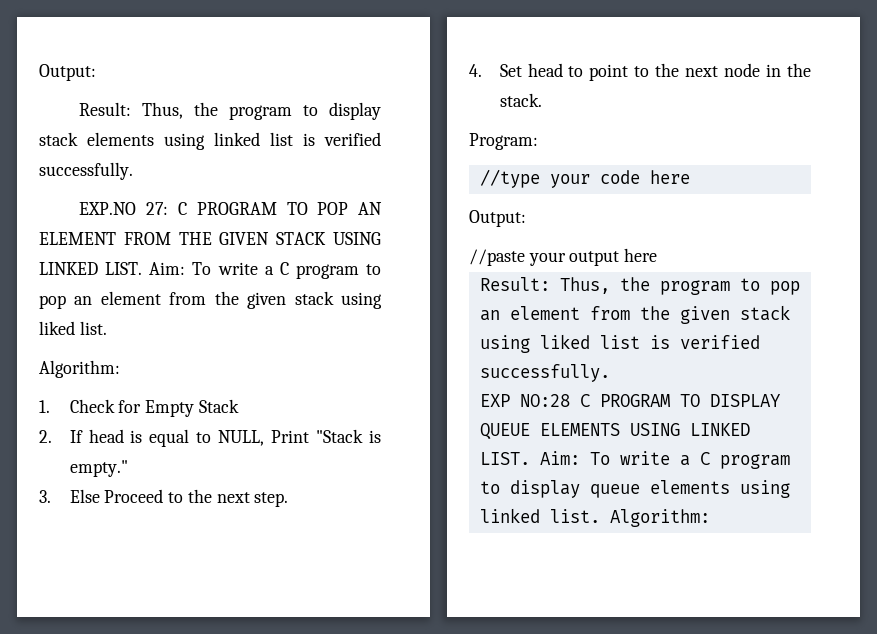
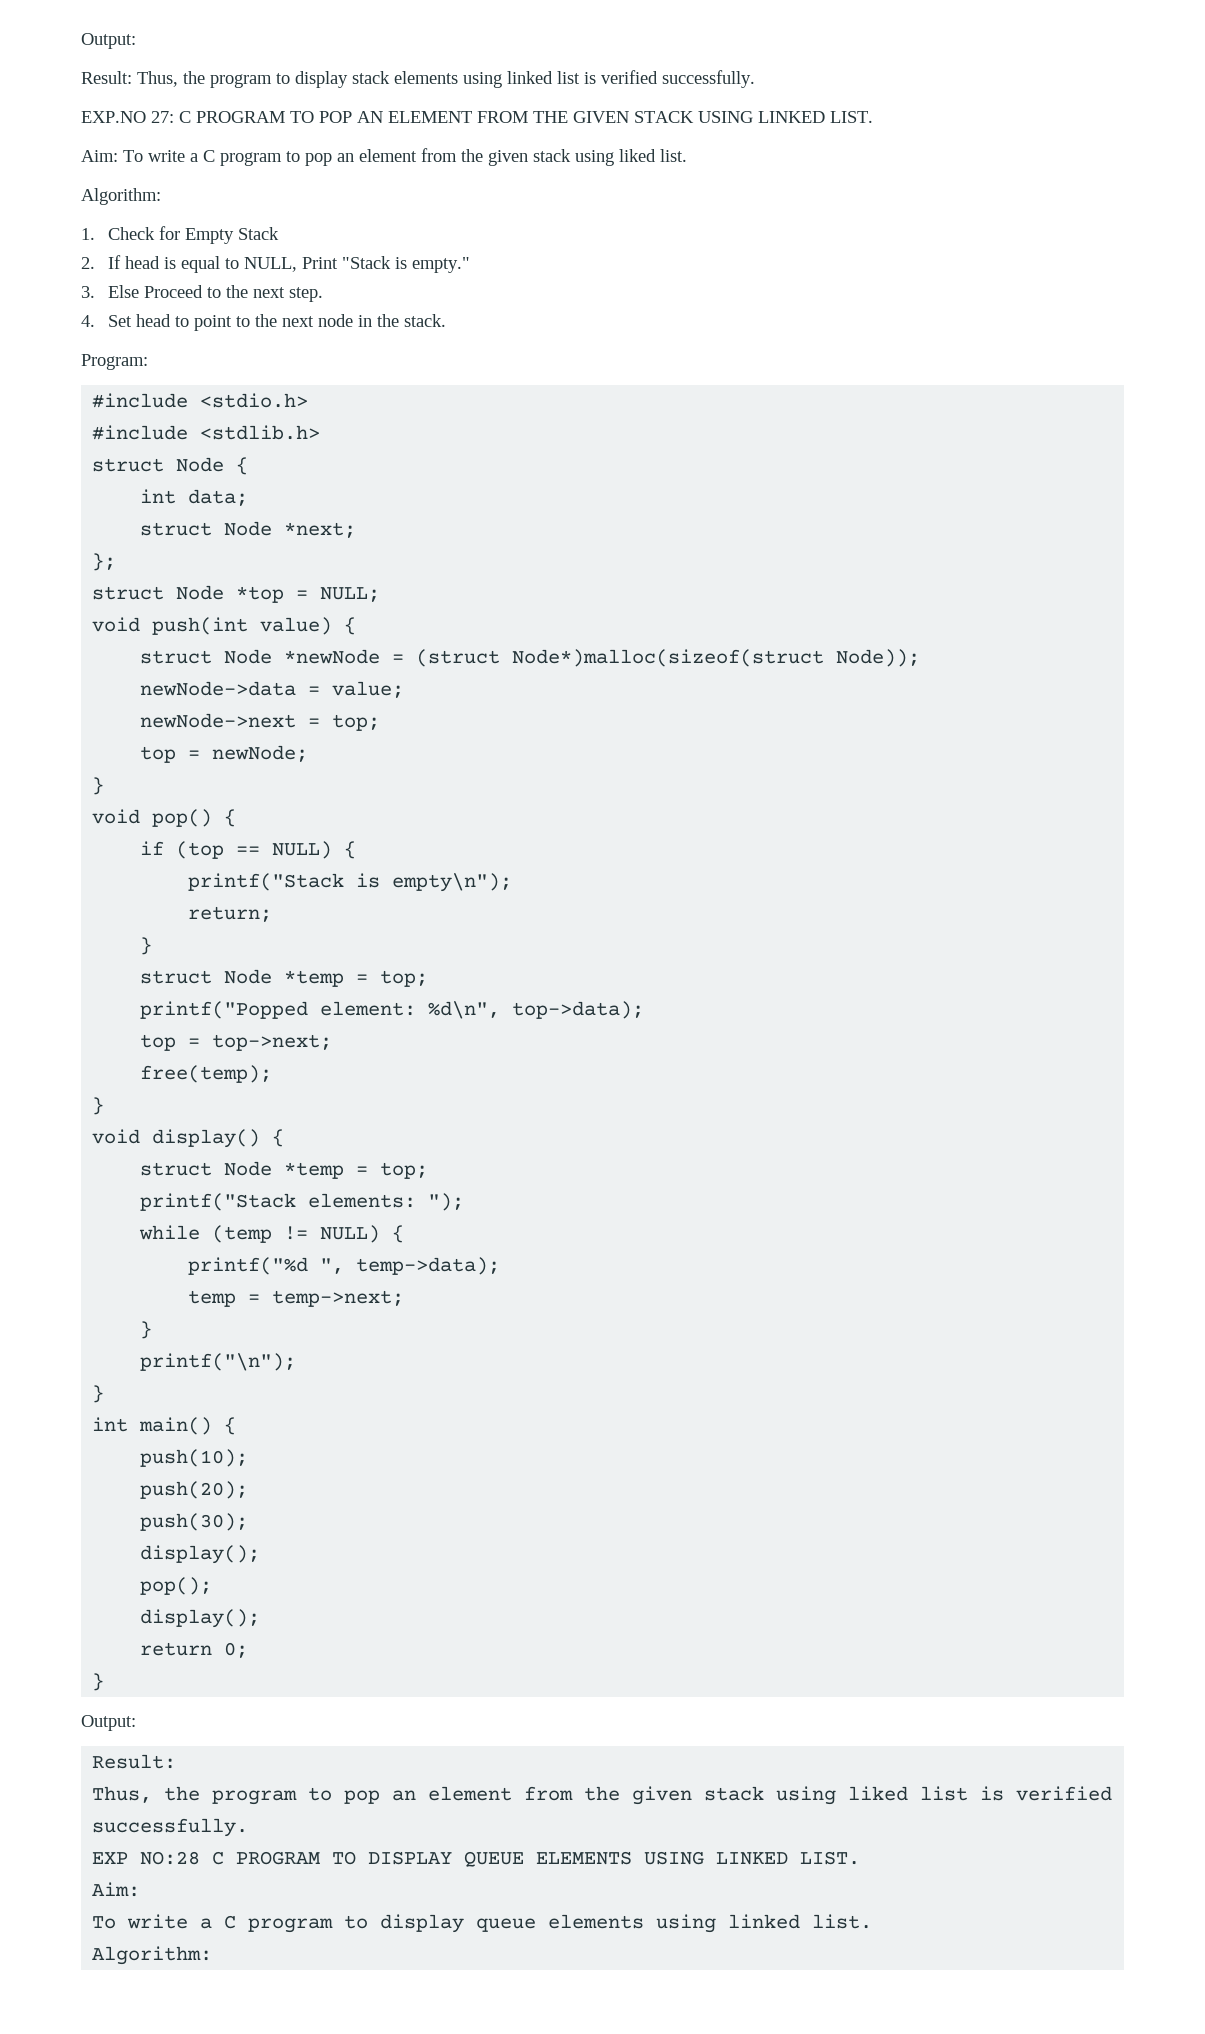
- EXP.NO 27: C PROGRAM TO POP AN ELEMENT FROM THE GIVEN STACK USING LINKED LIST. Aim: To write a C program to pop an element from the given stack using liked list.
+ EXP.NO 27: C PROGRAM TO POP AN ELEMENT FROM THE GIVEN STACK USING LINKED LIST.
+ Aim: To write a C program to pop an element from the given stack using liked list.
- //type your code here
+ #include <stdio.h>
+ #include <stdlib.h>
+ struct Node {
+ int data;
+ struct Node *next;
+ };
+ struct Node *top = NULL;
+ void push(int value) {
+ struct Node *newNode = (struct Node*)malloc(sizeof(struct Node));
+ newNode->data = value;
+ newNode->next = top;
+ top = newNode;
+ }
+ void pop() {
+ if (top == NULL) {
+ printf("Stack is empty\n");
+ return;
+ }
+ struct Node *temp = top;
+ printf("Popped element: %d\n", top->data);
+ top = top->next;
+ free(temp);
+ }
+ void display() {
+ struct Node *temp = top;
+ printf("Stack elements: ");
+ while (temp != NULL) {
+ printf("%d ", temp->data);
+ temp = temp->next;
+ }
+ printf("\n");
+ }
+ int main() {
+ push(10);
+ push(20);
+ push(30);
+ display();
+ pop();
+ display();
+ return 0;
+ }
  Output:
- //paste your output here
- Result: Thus, the program to pop an element from the given stack using liked list is verified successfully.
+ Result:
+ Thus, the program to pop an element from the given stack using liked list is verified successfully.
- EXP NO:28 C PROGRAM TO DISPLAY QUEUE ELEMENTS USING LINKED LIST. Aim: To write a C program to display queue elements using linked list. Algorithm:
+ EXP NO:28 C PROGRAM TO DISPLAY QUEUE ELEMENTS USING LINKED LIST.
+ Aim:
+ To write a C program to display queue elements using linked list.
+ Algorithm:

